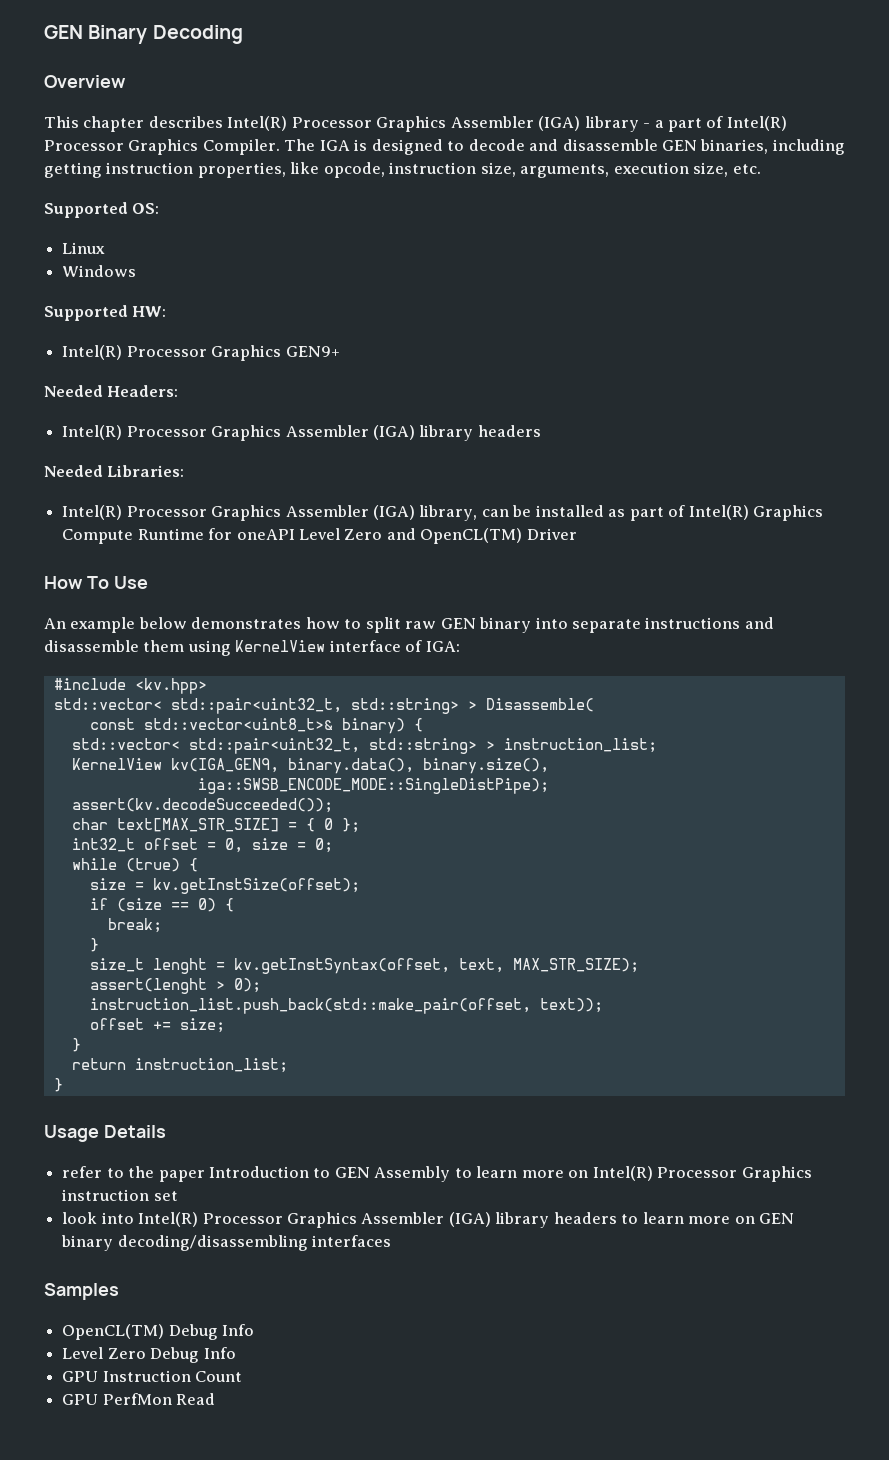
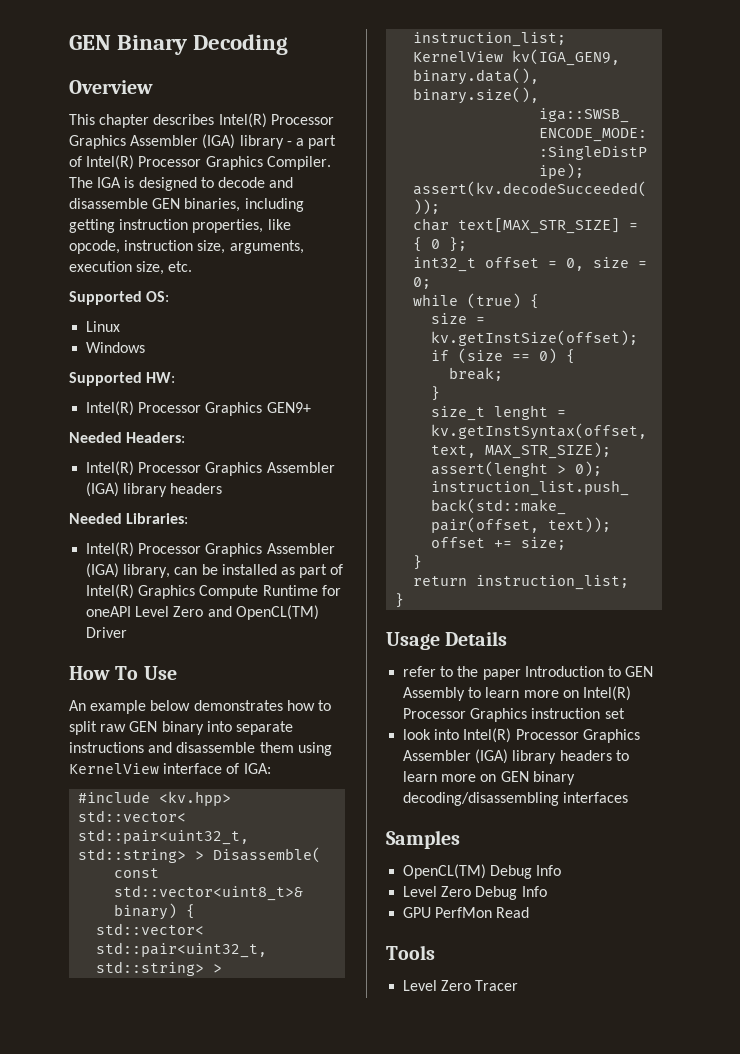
- GPU Instruction Count
+ Tools
+ Level Zero Tracer

